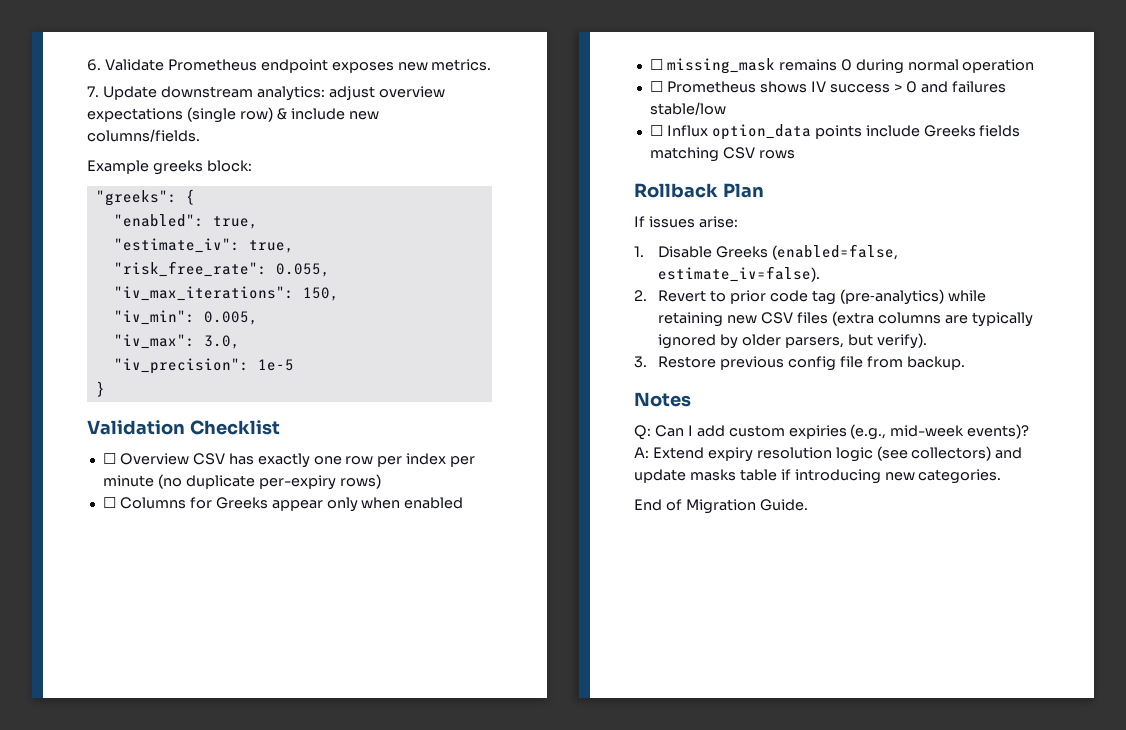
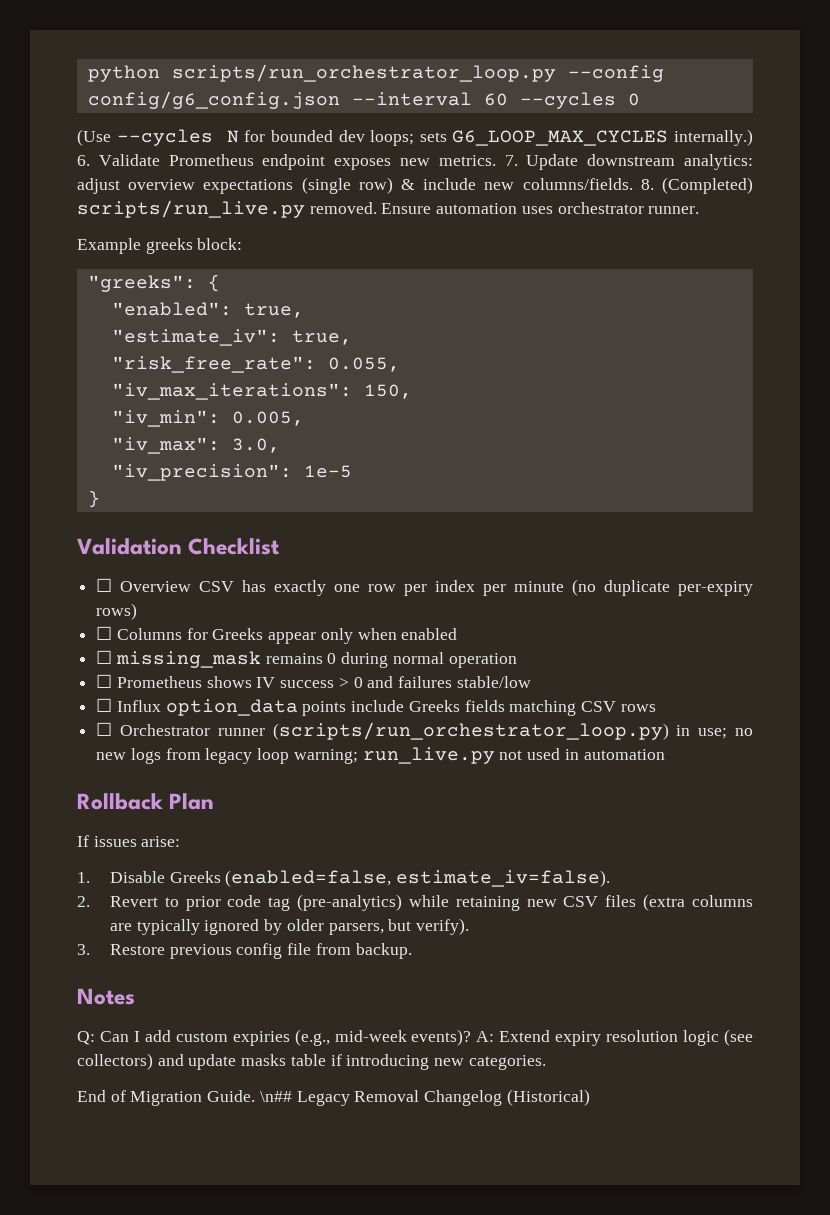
+ python scripts/run_orchestrator_loop.py --config config/g6_config.json --interval 60 --cycles 0
+ (Use --cycles N for bounded dev loops; sets G6_LOOP_MAX_CYCLES internally.)
- 6. Validate Prometheus endpoint exposes new metrics.
- 7. Update downstream analytics: adjust overview expectations (single row) & include new columns/fields.
+ 6. Validate Prometheus endpoint exposes new metrics. 7. Update downstream analytics: adjust overview expectations (single row) & include new columns/fields. 8. (Completed) scripts/run_live.py removed. Ensure automation uses orchestrator runner.
+ ☐ Orchestrator runner (scripts/run_orchestrator_loop.py) in use; no new logs from legacy loop warning; run_live.py not used in automation
+ \n## Legacy Removal Changelog (Historical)

